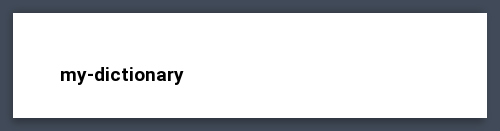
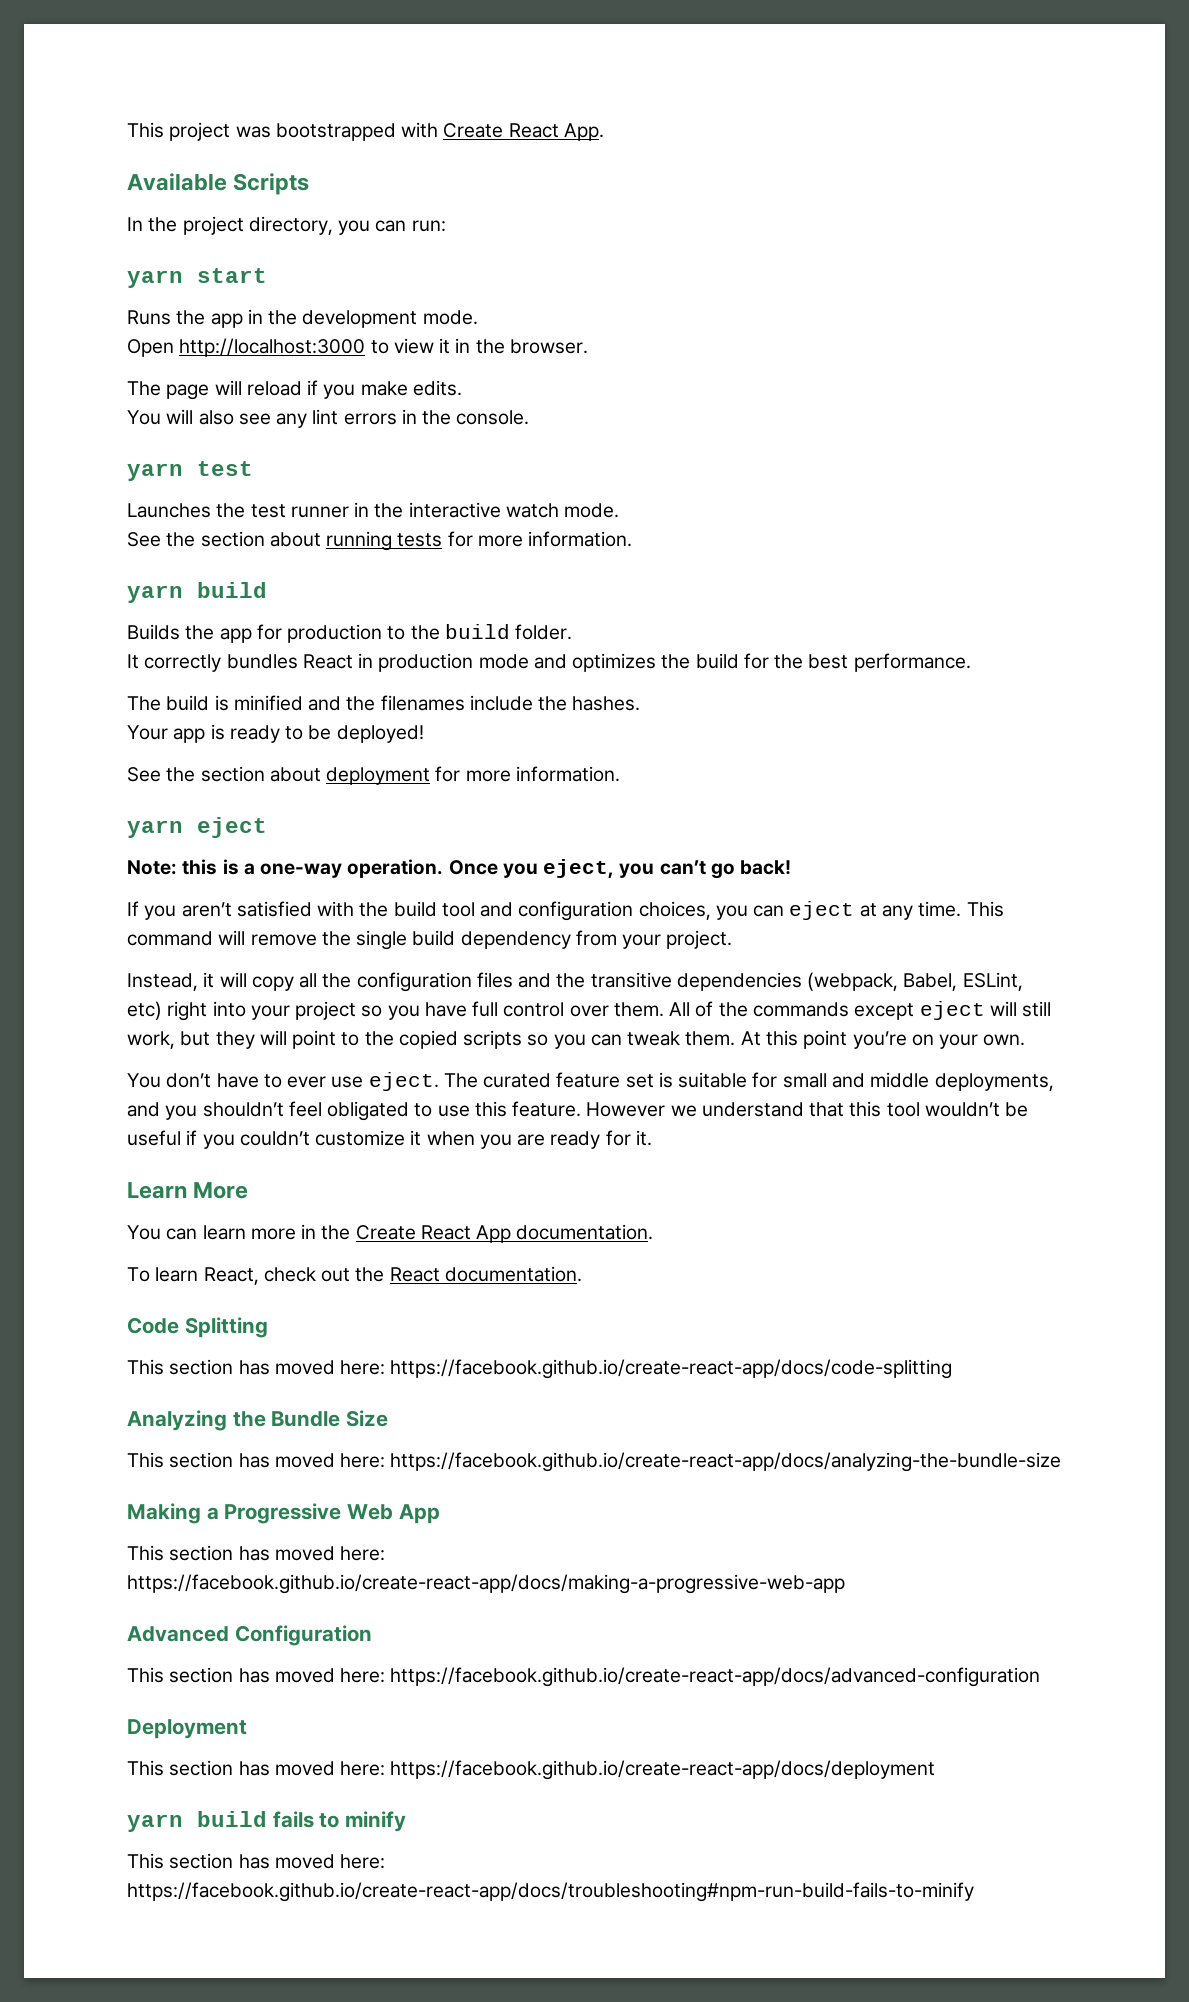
- my-dictionary
+ This project was bootstrapped with Create React App.
+ Available Scripts
+ In the project directory, you can run:
+ yarn start
+ Runs the app in the development mode.
+ Open http://localhost:3000 to view it in the browser.
+ The page will reload if you make edits.
+ You will also see any lint errors in the console.
+ yarn test
+ Launches the test runner in the interactive watch mode.
+ See the section about running tests for more information.
+ yarn build
+ Builds the app for production to the build folder.
+ It correctly bundles React in production mode and optimizes the build for the best performance.
+ The build is minified and the filenames include the hashes.
+ Your app is ready to be deployed!
+ See the section about deployment for more information.
+ yarn eject
+ Note: this is a one-way operation. Once you eject, you can’t go back!
+ If you aren’t satisfied with the build tool and configuration choices, you can eject at any time. This command will remove the single build dependency from your project.
+ Instead, it will copy all the configuration files and the transitive dependencies (webpack, Babel, ESLint, etc) right into your project so you have full control over them. All of the commands except eject will still work, but they will point to the copied scripts so you can tweak them. At this point you’re on your own.
+ You don’t have to ever use eject. The curated feature set is suitable for small and middle deployments, and you shouldn’t feel obligated to use this feature. However we understand that this tool wouldn’t be useful if you couldn’t customize it when you are ready for it.
+ Learn More
+ You can learn more in the Create React App documentation.
+ To learn React, check out the React documentation.
+ Code Splitting
+ This section has moved here: https://facebook.github.io/create-react-app/docs/code-splitting
+ Analyzing the Bundle Size
+ This section has moved here: https://facebook.github.io/create-react-app/docs/analyzing-the-bundle-size
+ Making a Progressive Web App
+ This section has moved here: https://facebook.github.io/create-react-app/docs/making-a-progressive-web-app
+ Advanced Configuration
+ This section has moved here: https://facebook.github.io/create-react-app/docs/advanced-configuration
+ Deployment
+ This section has moved here: https://facebook.github.io/create-react-app/docs/deployment
+ yarn build fails to minify
+ This section has moved here: https://facebook.github.io/create-react-app/docs/troubleshooting#npm-run-build-fails-to-minify

